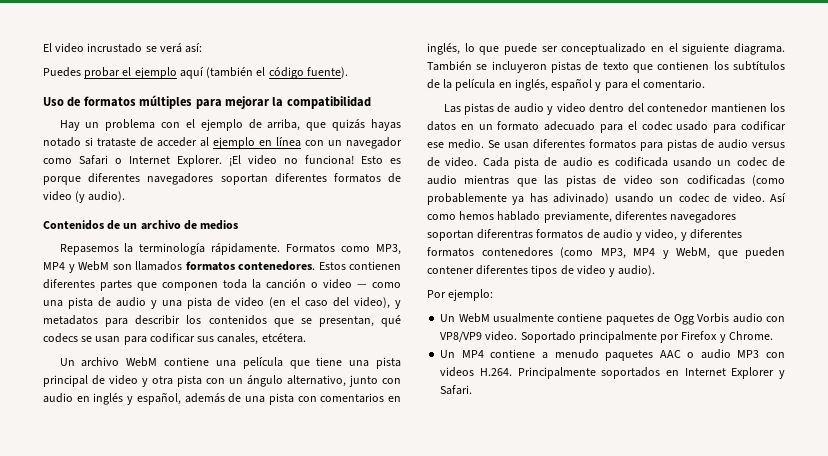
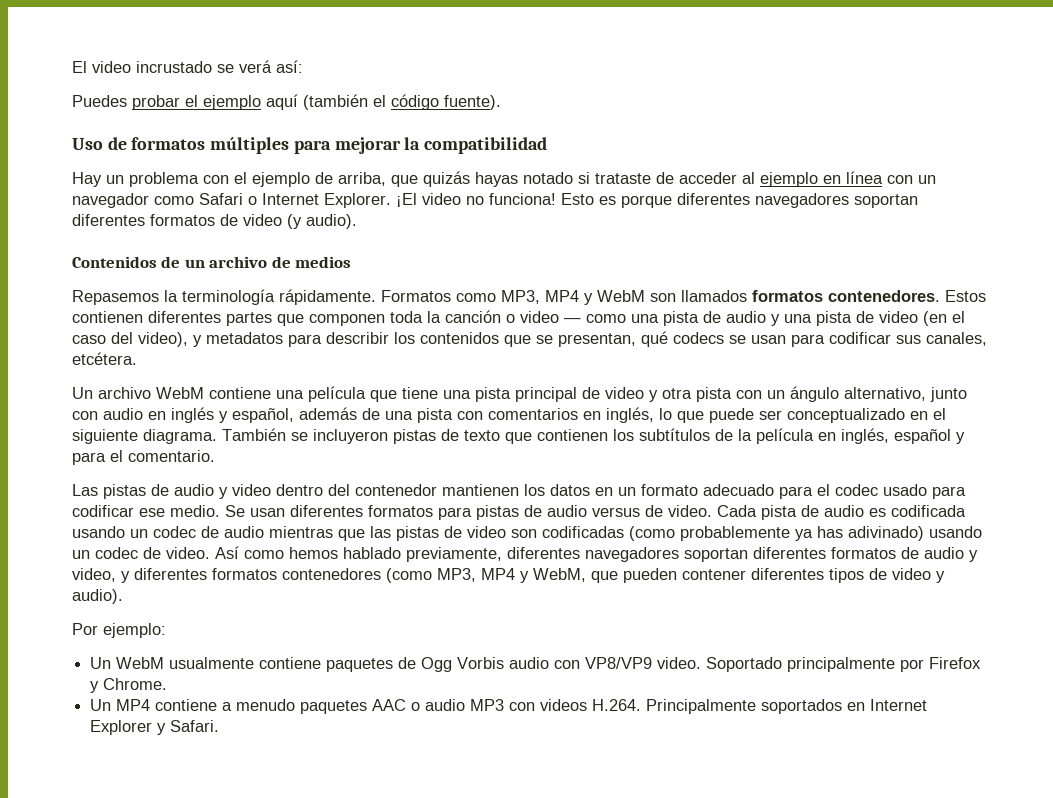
- Así como hemos hablado previamente, diferentes navegadores soportan diferentras formatos de audio y video, y diferentes formatos contenedores (como MP3, MP4 y WebM, que pueden contener diferentes tipos de video y audio).
+ Así como hemos hablado previamente, diferentes navegadores soportan diferentes formatos de audio y video, y diferentes formatos contenedores (como MP3, MP4 y WebM, que pueden contener diferentes tipos de video y audio).

